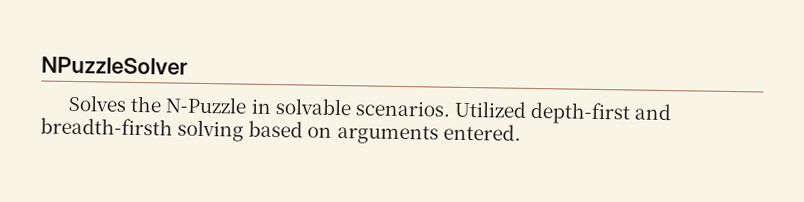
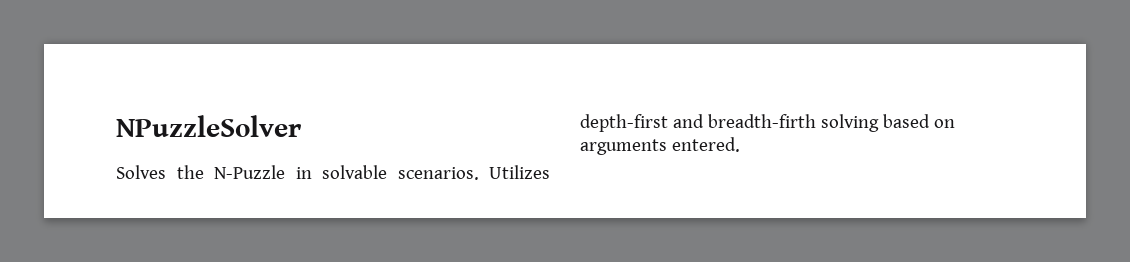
- Utilized depth-first and breadth-firsth solving based on arguments entered.
+ Utilizes depth-first and breadth-firth solving based on arguments entered.

